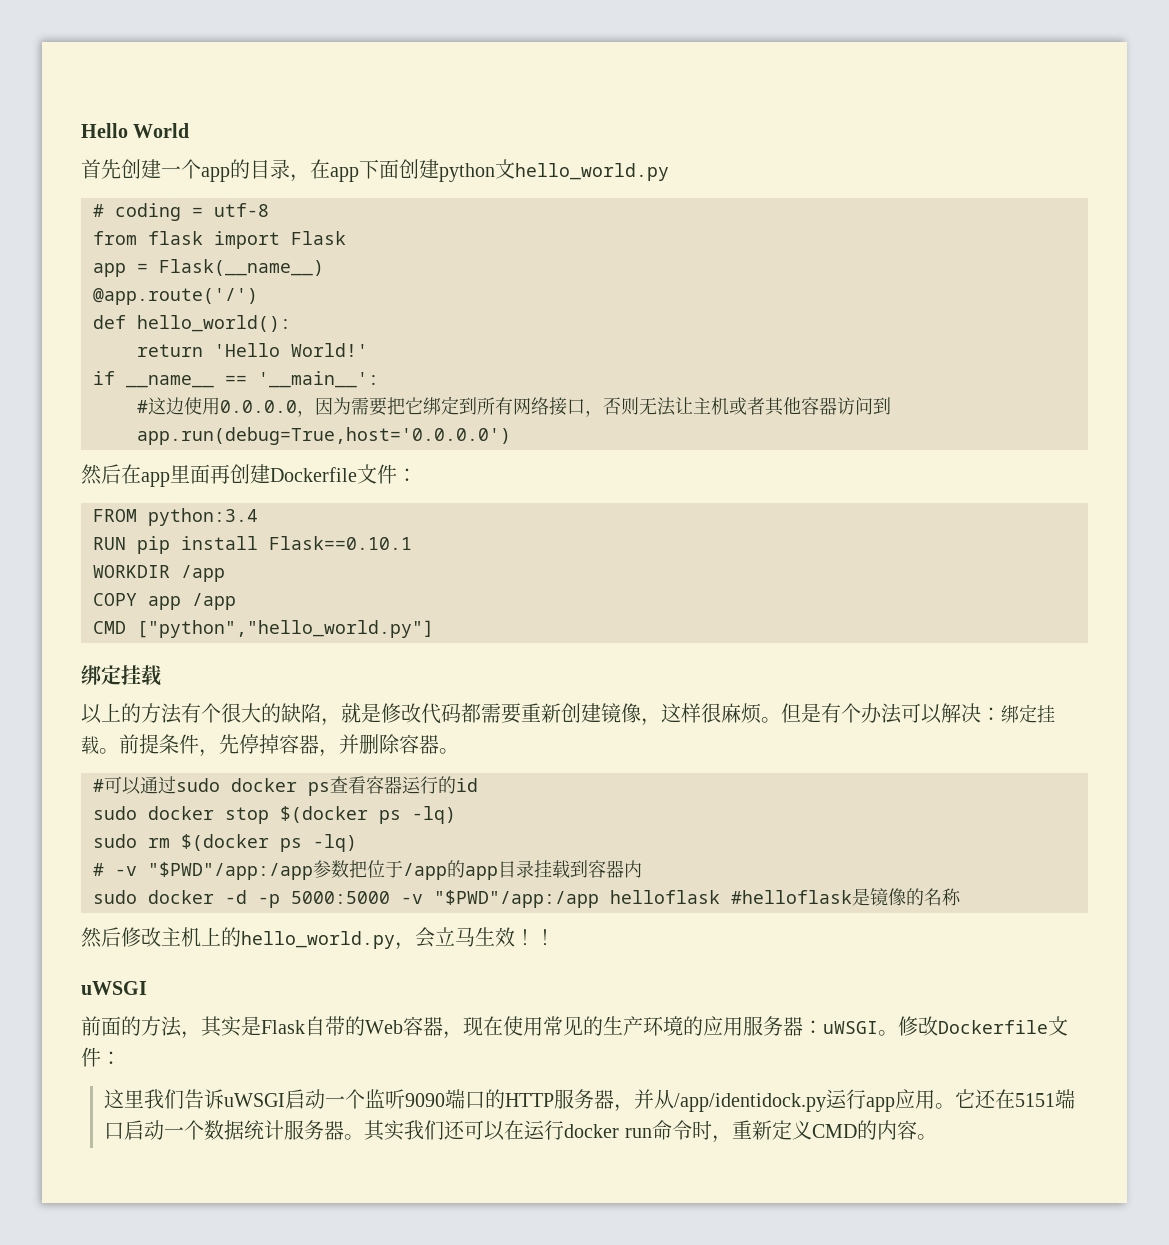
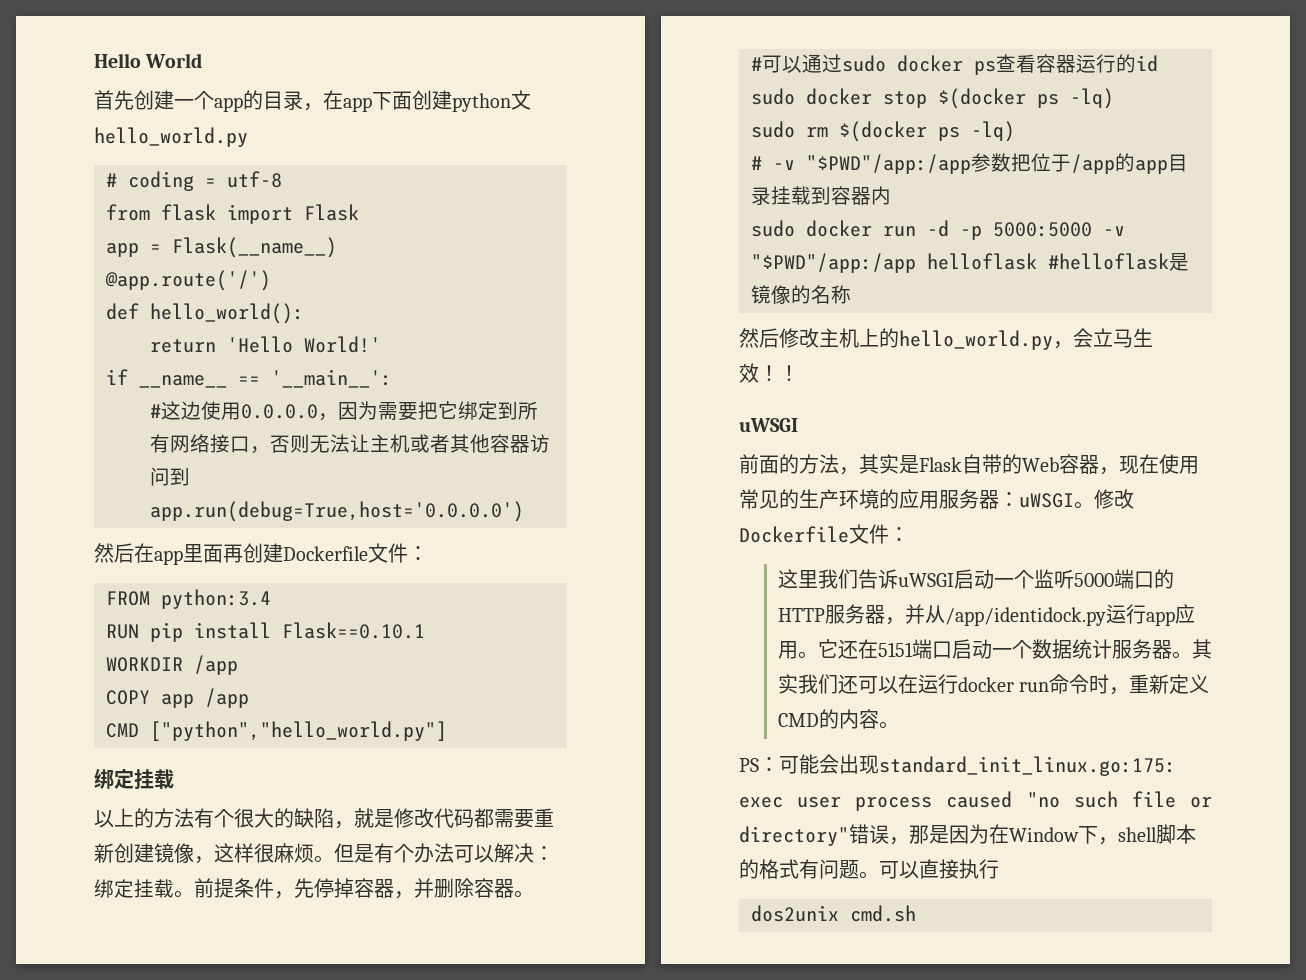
- sudo docker -d -p 5000:5000 -v "$PWD"/app:/app helloflask #helloflask是镜像的名称
+ sudo docker run -d -p 5000:5000 -v "$PWD"/app:/app helloflask #helloflask是镜像的名称
- 这里我们告诉uWSGI启动一个监听9090端口的HTTP服务器，并从/app/identidock.py运行app应用。
+ 这里我们告诉uWSGI启动一个监听5000端口的HTTP服务器，并从/app/identidock.py运行app应用。
+ PS：可能会出现standard_init_linux.go:175: exec user process caused "no such file or directory"错误，那是因为在Window下，shell脚本的格式有问题。可以直接执行
+ dos2unix cmd.sh

